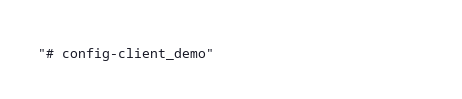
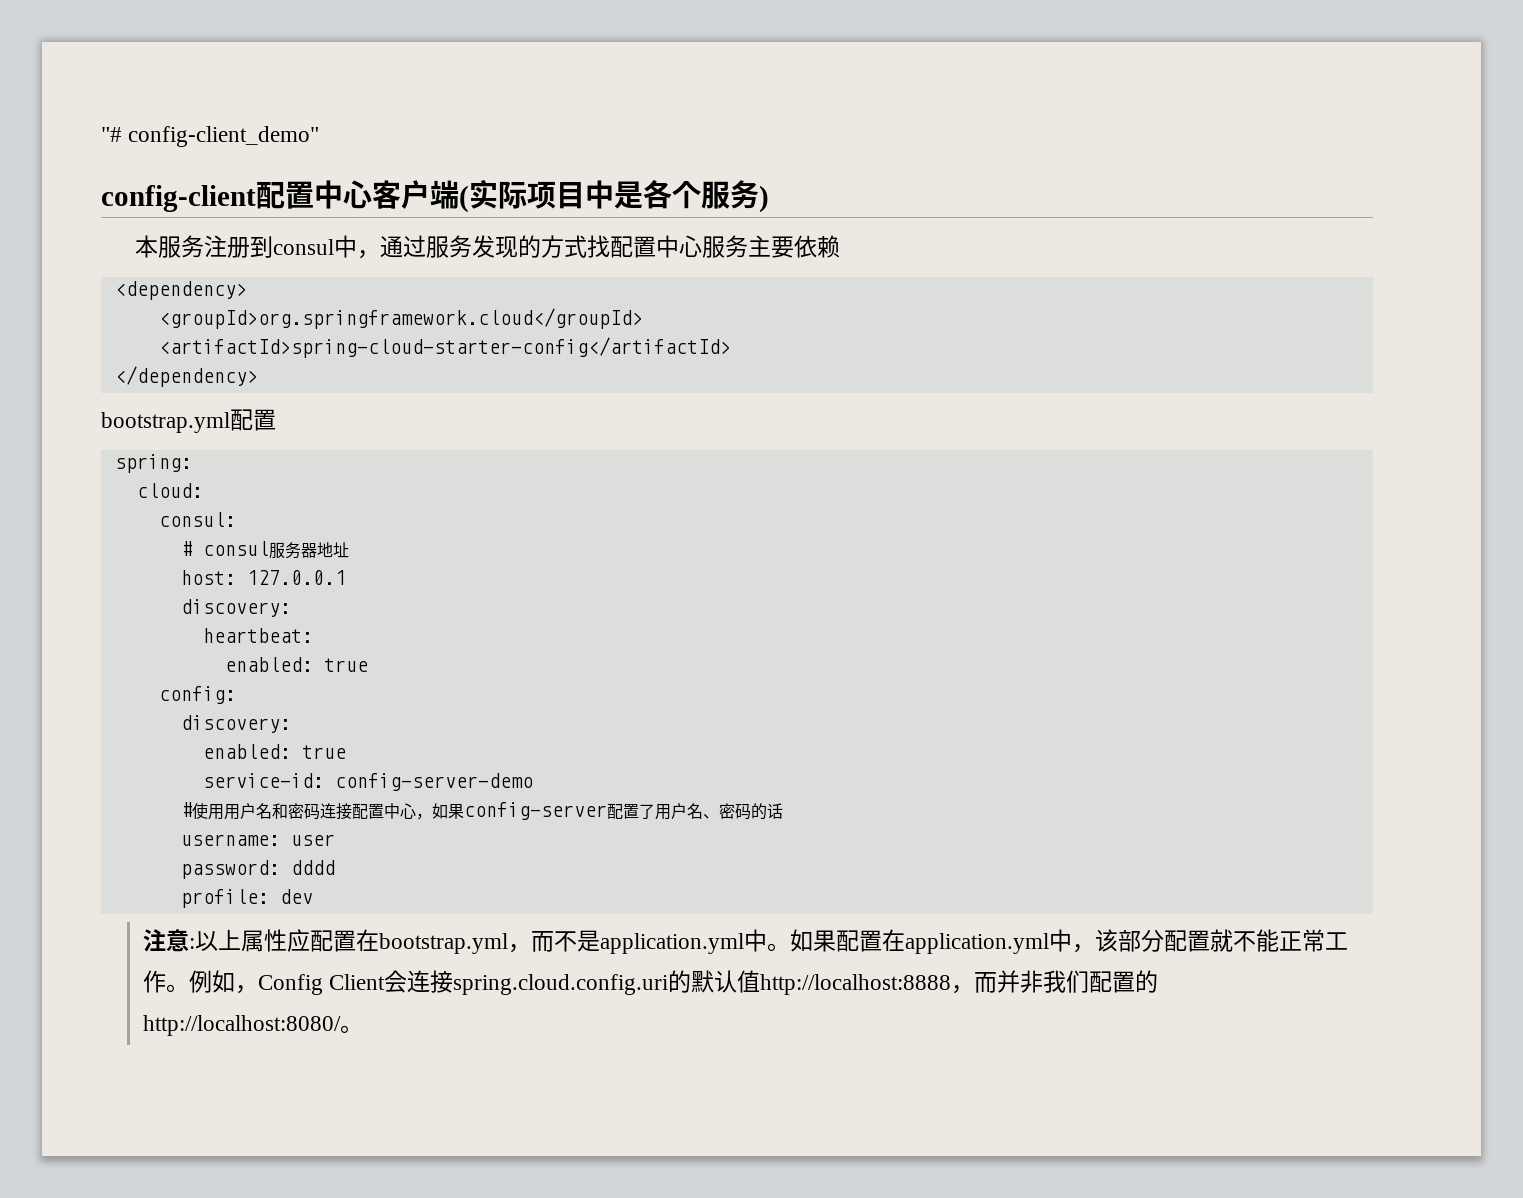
+ config-client配置中心客户端(实际项目中是各个服务)
+ 本服务注册到consul中，通过服务发现的方式找配置中心服务主要依赖
+ <dependency>
+ <groupId>org.springframework.cloud</groupId>
+ <artifactId>spring-cloud-starter-config</artifactId>
+ </dependency>
+ bootstrap.yml配置
+ spring:
+ cloud:
+ consul:
+ # consul服务器地址
+ host: 127.0.0.1
+ discovery:
+ heartbeat:
+ enabled: true
+ config:
+ discovery:
+ enabled: true
+ service-id: config-server-demo
+ #使用用户名和密码连接配置中心，如果config-server配置了用户名、密码的话
+ username: user
+ password: dddd
+ profile: dev
+ 注意:以上属性应配置在bootstrap.yml，而不是application.yml中。如果配置在application.yml中，该部分配置就不能正常工作。例如，Config Client会连接spring.cloud.config.uri的默认值http://localhost:8888，而并非我们配置的http://localhost:8080/。

